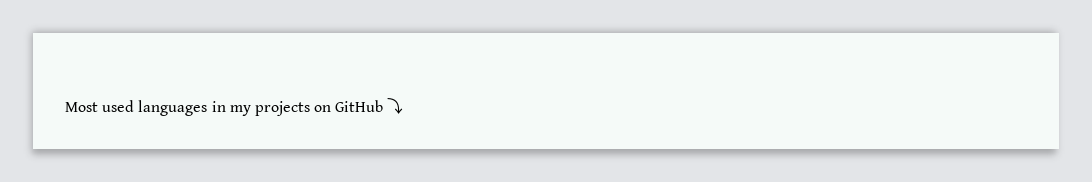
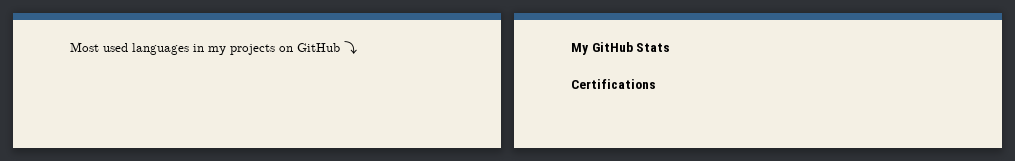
+ My GitHub Stats
+ Certifications

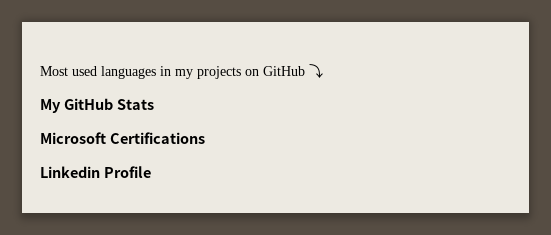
- Certifications
+ Microsoft Certifications
+ Linkedin Profile

